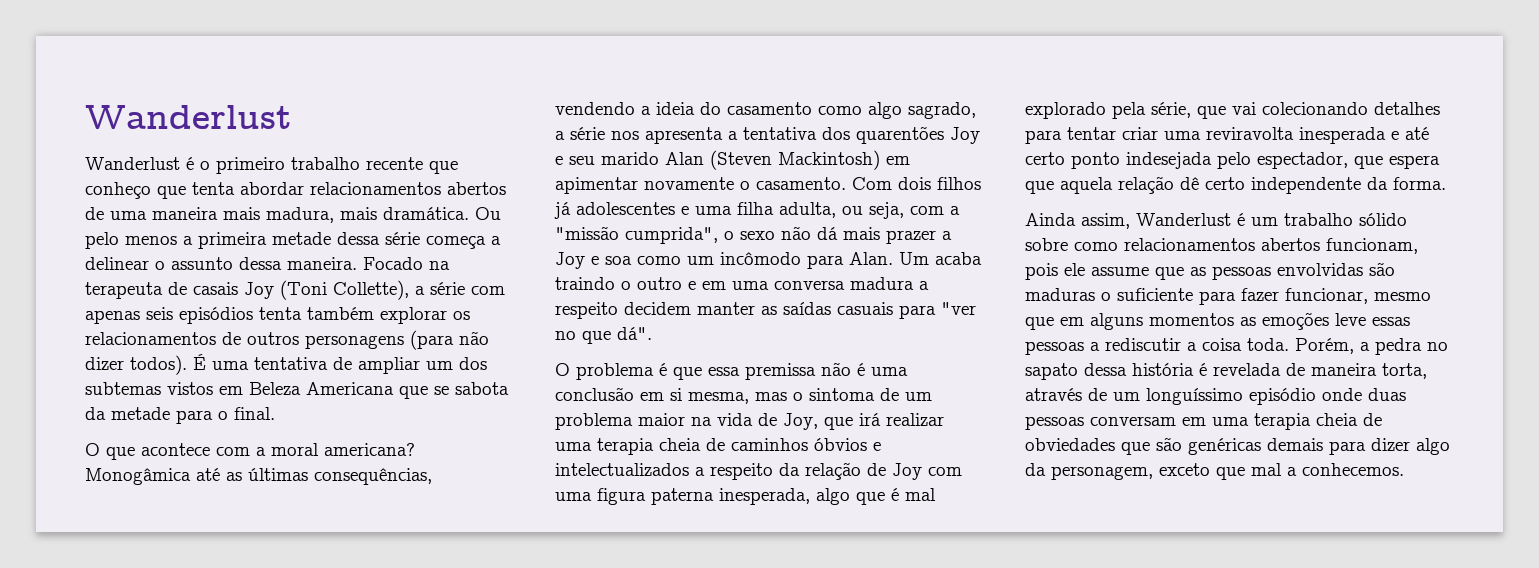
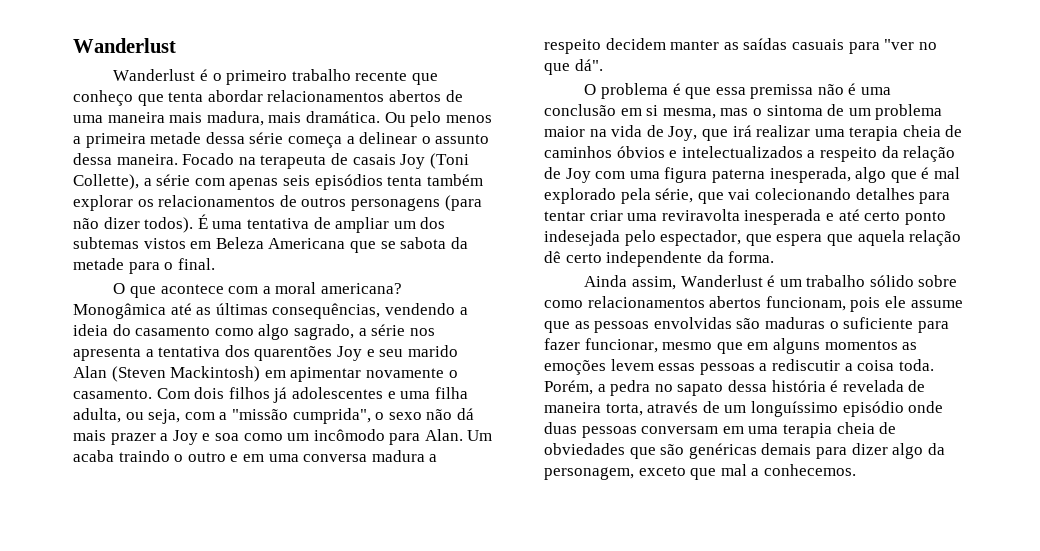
- Ainda assim, Wanderlust é um trabalho sólido sobre como relacionamentos abertos funcionam, pois ele assume que as pessoas envolvidas são maduras o suficiente para fazer funcionar, mesmo que em alguns momentos as emoções leve essas pessoas a rediscutir a coisa toda.
+ Ainda assim, Wanderlust é um trabalho sólido sobre como relacionamentos abertos funcionam, pois ele assume que as pessoas envolvidas são maduras o suficiente para fazer funcionar, mesmo que em alguns momentos as emoções levem essas pessoas a rediscutir a coisa toda.

